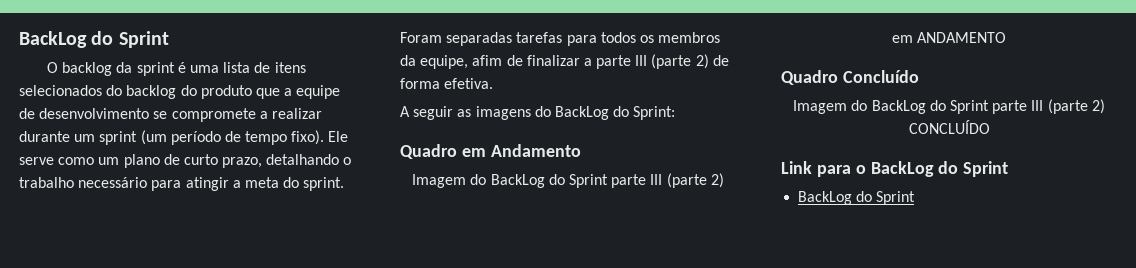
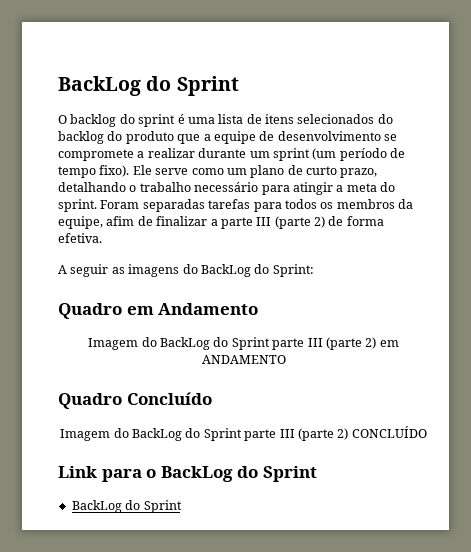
- O backlog da sprint é uma lista de itens selecionados do backlog do produto que a equipe de desenvolvimento se compromete a realizar durante um sprint (um período de tempo fixo).
+ O backlog do sprint é uma lista de itens selecionados do backlog do produto que a equipe de desenvolvimento se compromete a realizar durante um sprint (um período de tempo fixo).

